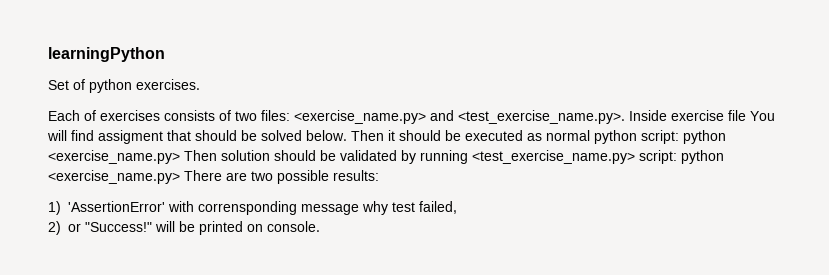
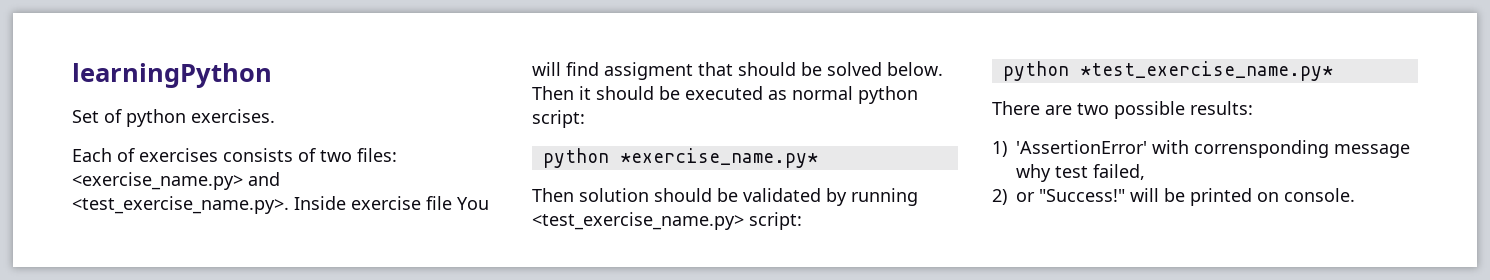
- Then it should be executed as normal python script: python <exercise_name.py> Then solution should be validated by running <test_exercise_name.py> script: python <exercise_name.py> There are two possible results:
+ Then it should be executed as normal python script:
+ python *exercise_name.py*
+ Then solution should be validated by running <test_exercise_name.py> script:
+ python *test_exercise_name.py*
+ There are two possible results:

